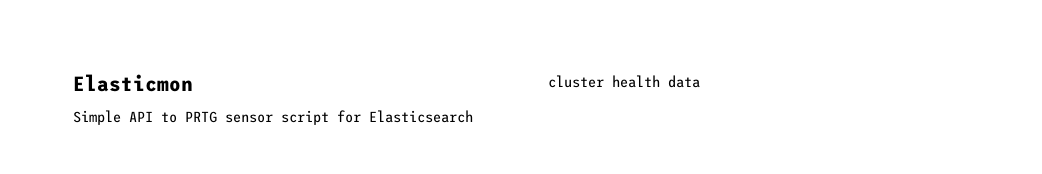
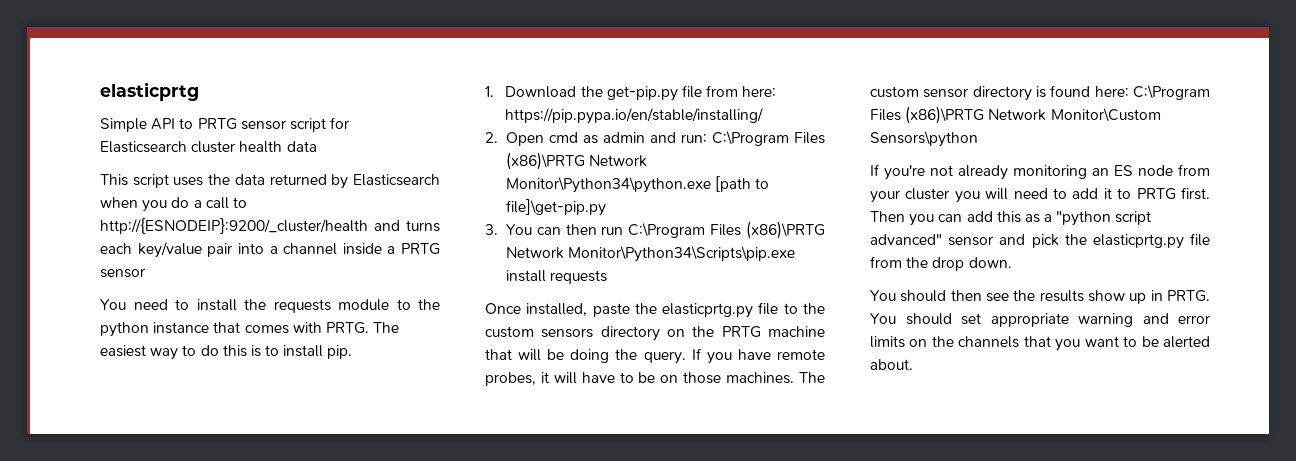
- Elasticmon
+ elasticprtg
+ This script uses the data returned by Elasticsearch when you do a call to http://{ESNODEIP}:9200/_cluster/health and turns each key/value pair into a channel inside a PRTG sensor
+ You need to install the requests module to the python instance that comes with PRTG. The easiest way to do this is to install pip.
+ 1. Download the get-pip.py file from here: https://pip.pypa.io/en/stable/installing/
+ 2. Open cmd as admin and run: C:\Program Files (x86)\PRTG Network Monitor\Python34\python.exe [path to file]\get-pip.py
+ 3. You can then run C:\Program Files (x86)\PRTG Network Monitor\Python34\Scripts\pip.exe install requests
+ Once installed, paste the elasticprtg.py file to the custom sensors directory on the PRTG machine that will be doing the query. If you have remote probes, it will have to be on those machines. The custom sensor directory is found here: C:\Program Files (x86)\PRTG Network Monitor\Custom Sensors\python
+ If you're not already monitoring an ES node from your cluster you will need to add it to PRTG first. Then you can add this as a "python script advanced" sensor and pick the elasticprtg.py file from the drop down.
+ You should then see the results show up in PRTG. You should set appropriate warning and error limits on the channels that you want to be alerted about.

